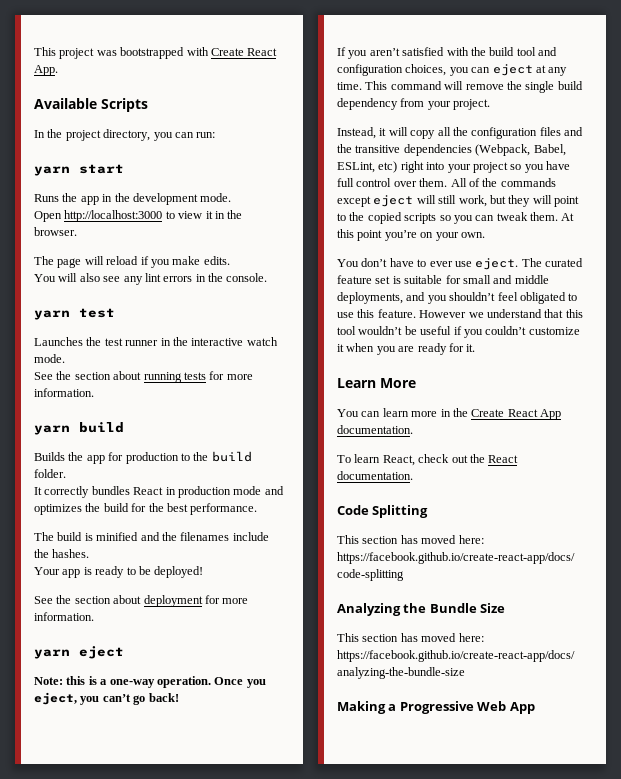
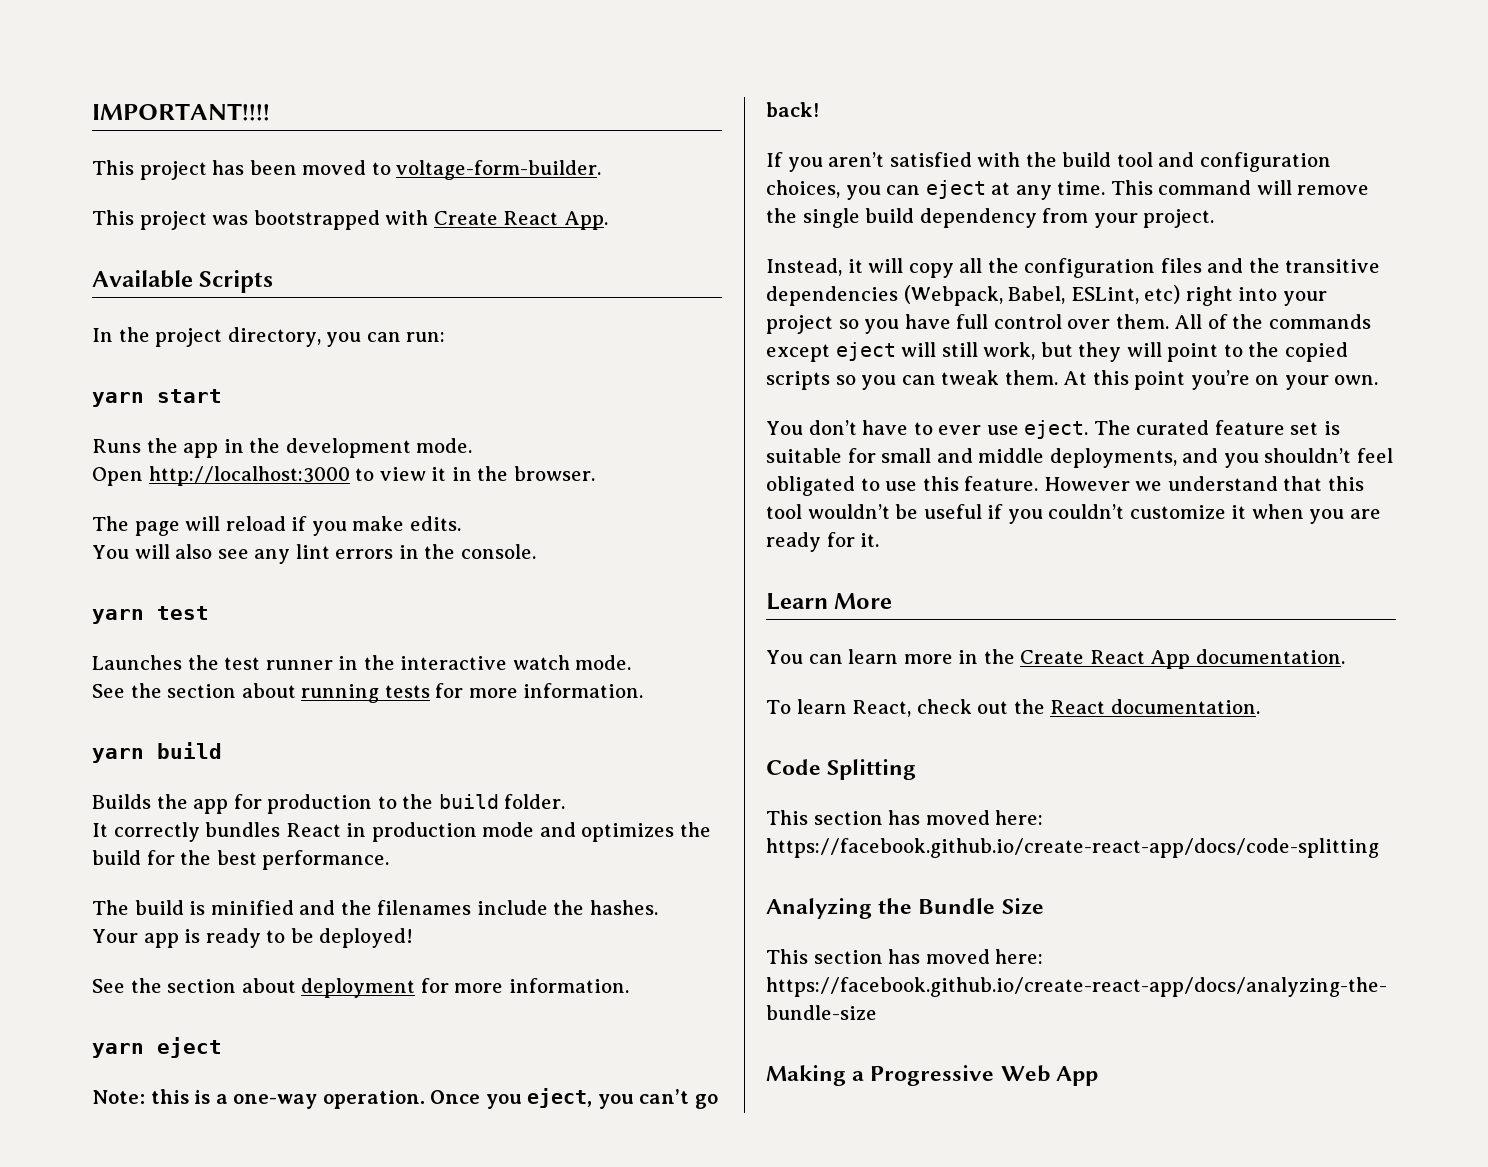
+ IMPORTANT!!!!
+ This project has been moved to voltage-form-builder.

